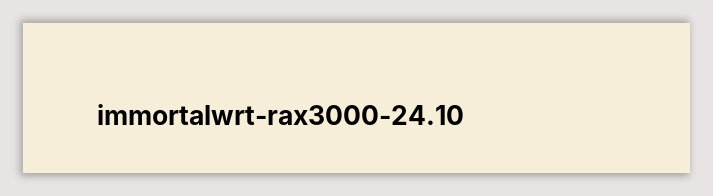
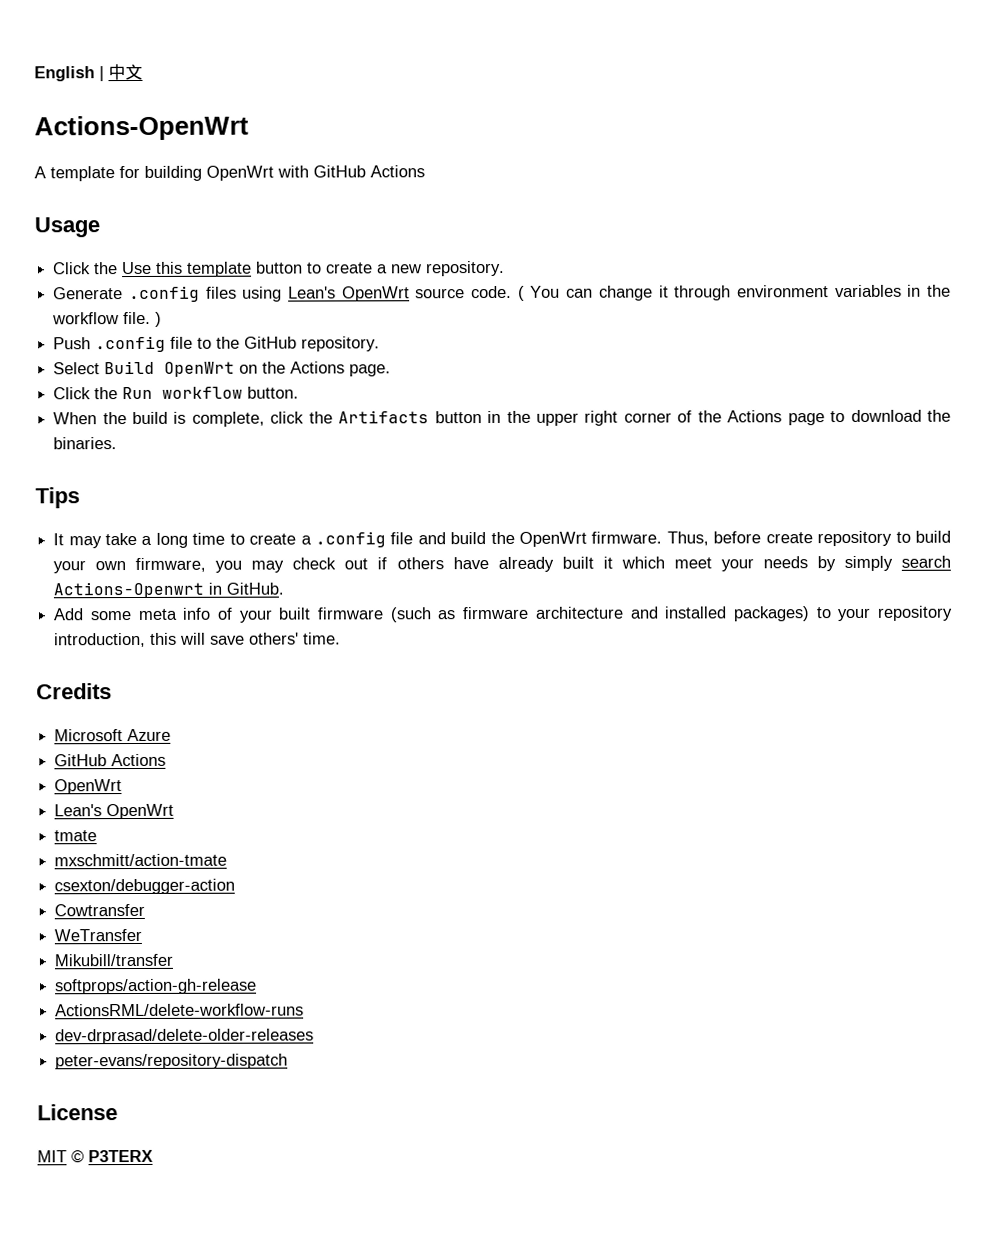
- immortalwrt-rax3000-24.10
+ English | 中文
+ Actions-OpenWrt
+ A template for building OpenWrt with GitHub Actions
+ Usage
+ Click the Use this template button to create a new repository.
+ Generate .config files using Lean's OpenWrt source code. ( You can change it through environment variables in the workflow file. )
+ Push .config file to the GitHub repository.
+ Select Build OpenWrt on the Actions page.
+ Click the Run workflow button.
+ When the build is complete, click the Artifacts button in the upper right corner of the Actions page to download the binaries.
+ Tips
+ It may take a long time to create a .config file and build the OpenWrt firmware. Thus, before create repository to build your own firmware, you may check out if others have already built it which meet your needs by simply search Actions-Openwrt in GitHub.
+ Add some meta info of your built firmware (such as firmware architecture and installed packages) to your repository introduction, this will save others' time.
+ Credits
+ Microsoft Azure
+ GitHub Actions
+ OpenWrt
+ Lean's OpenWrt
+ tmate
+ mxschmitt/action-tmate
+ csexton/debugger-action
+ Cowtransfer
+ WeTransfer
+ Mikubill/transfer
+ softprops/action-gh-release
+ ActionsRML/delete-workflow-runs
+ dev-drprasad/delete-older-releases
+ peter-evans/repository-dispatch
+ License
+ MIT © P3TERX

